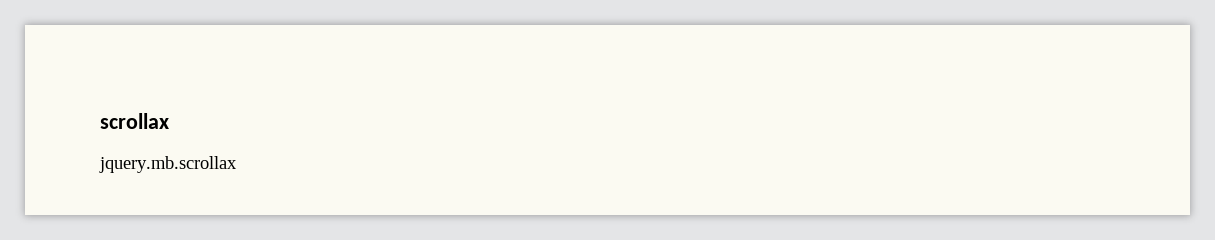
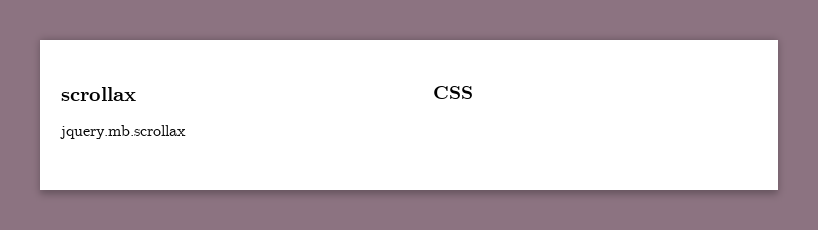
+ CSS

